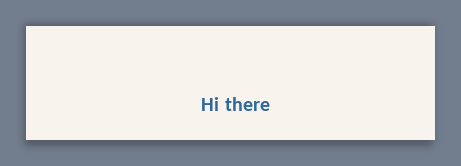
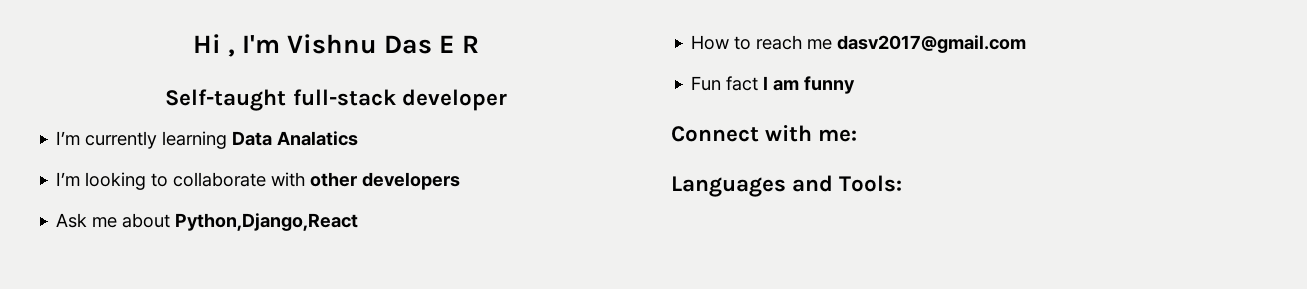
- Hi there
+ Hi , I'm Vishnu Das E R
+ Self-taught full-stack developer
+ I’m currently learning Data Analatics
+ I’m looking to collaborate with other developers
+ Ask me about Python,Django,React
+ How to reach me dasv2017@gmail.com
+ Fun fact I am funny
+ Connect with me:
+ Languages and Tools:

